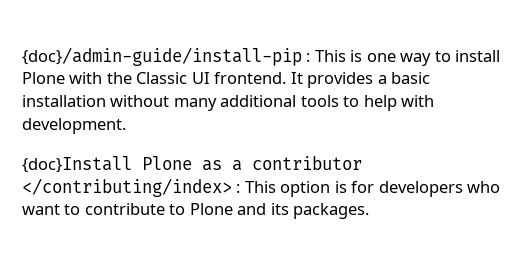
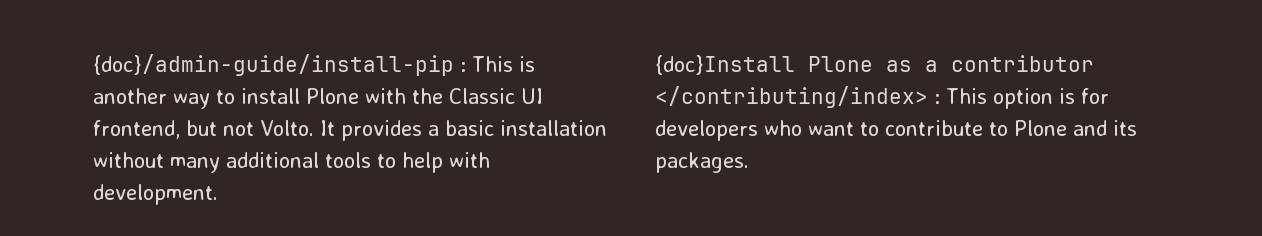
- {doc}/admin-guide/install-pip : This is one way to install Plone with the Classic UI frontend.
+ {doc}/admin-guide/install-pip : This is another way to install Plone with the Classic UI frontend, but not Volto.

